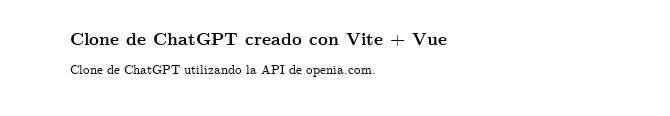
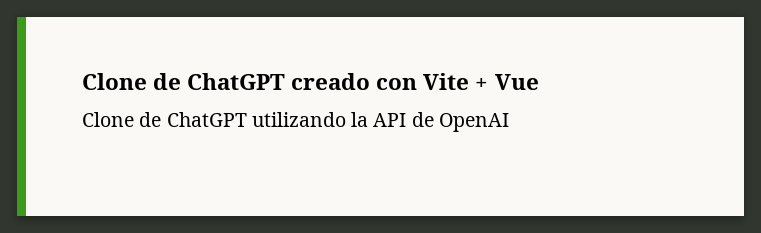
- Clone de ChatGPT utilizando la API de openia.com.
+ Clone de ChatGPT utilizando la API de OpenAI

